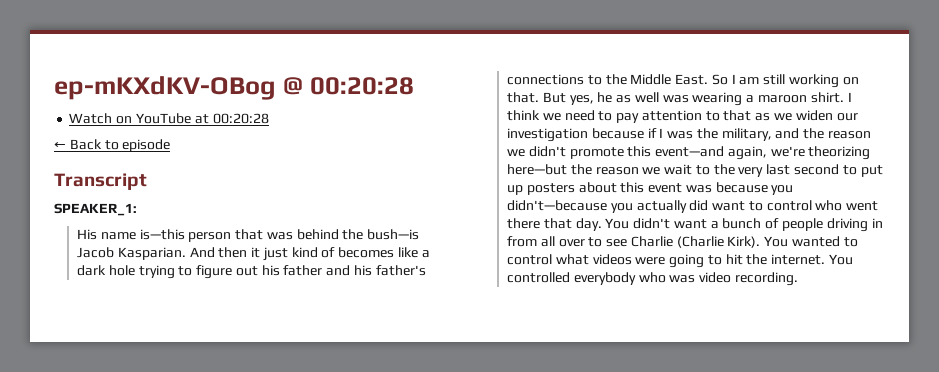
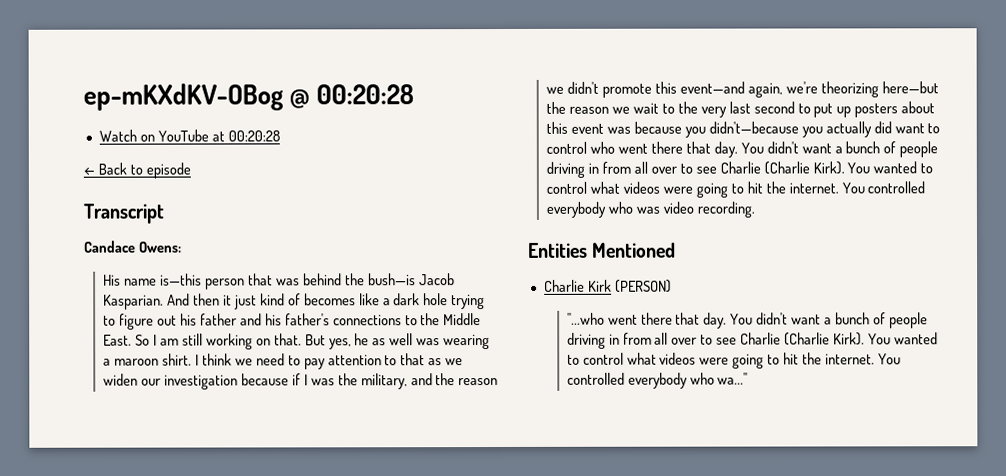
- SPEAKER_1:
+ Candace Owens:
+ Entities Mentioned
+ Charlie Kirk (PERSON)
+ "...who went there that day. You didn't want a bunch of people driving in from all over to see Charlie (Charlie Kirk). You wanted to control what videos were going to hit the internet. You controlled everybody who wa..."

